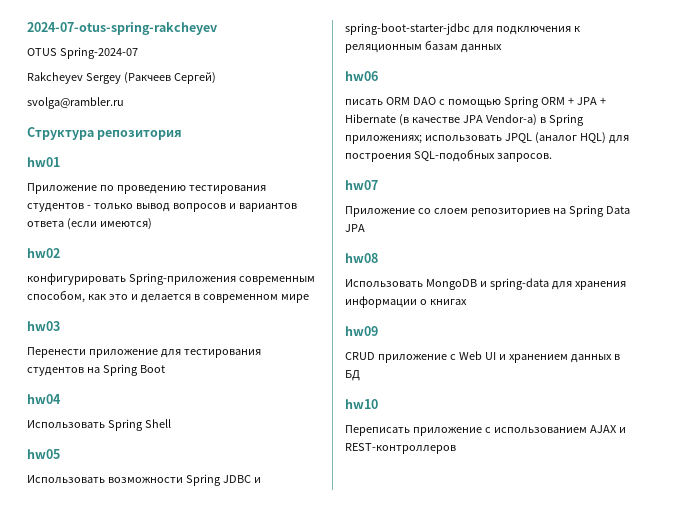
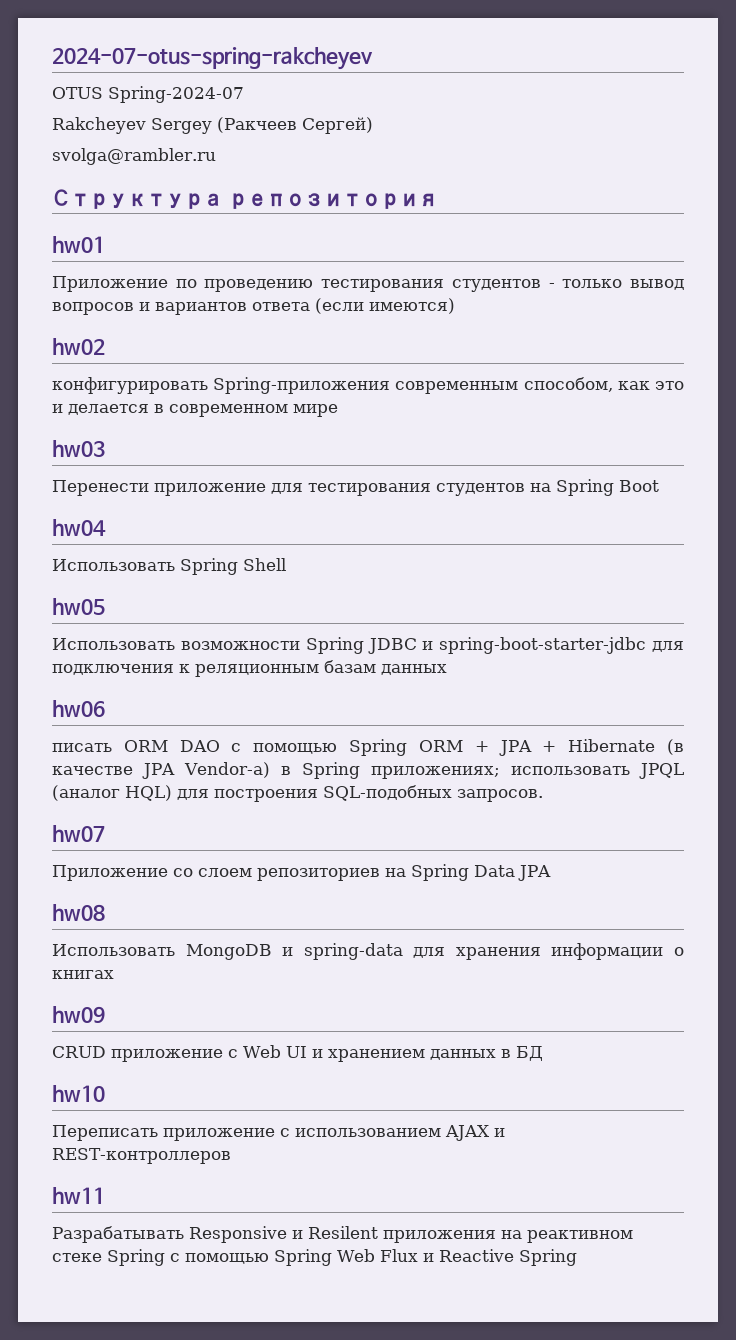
+ hw11
+ Разрабатывать Responsive и Resilent приложения на реактивном стеке Spring c помощью Spring Web Flux и Reactive Spring

